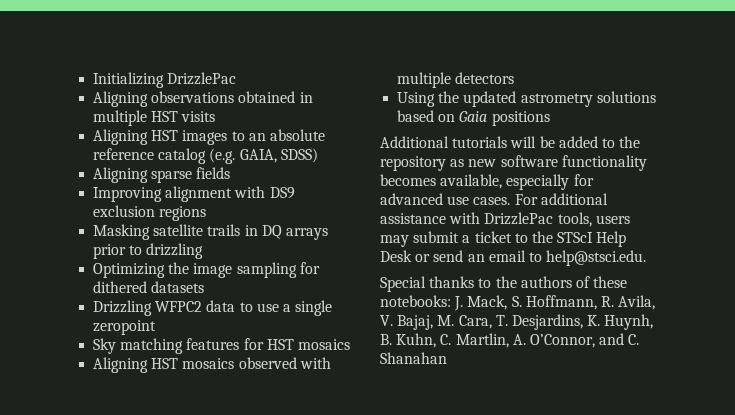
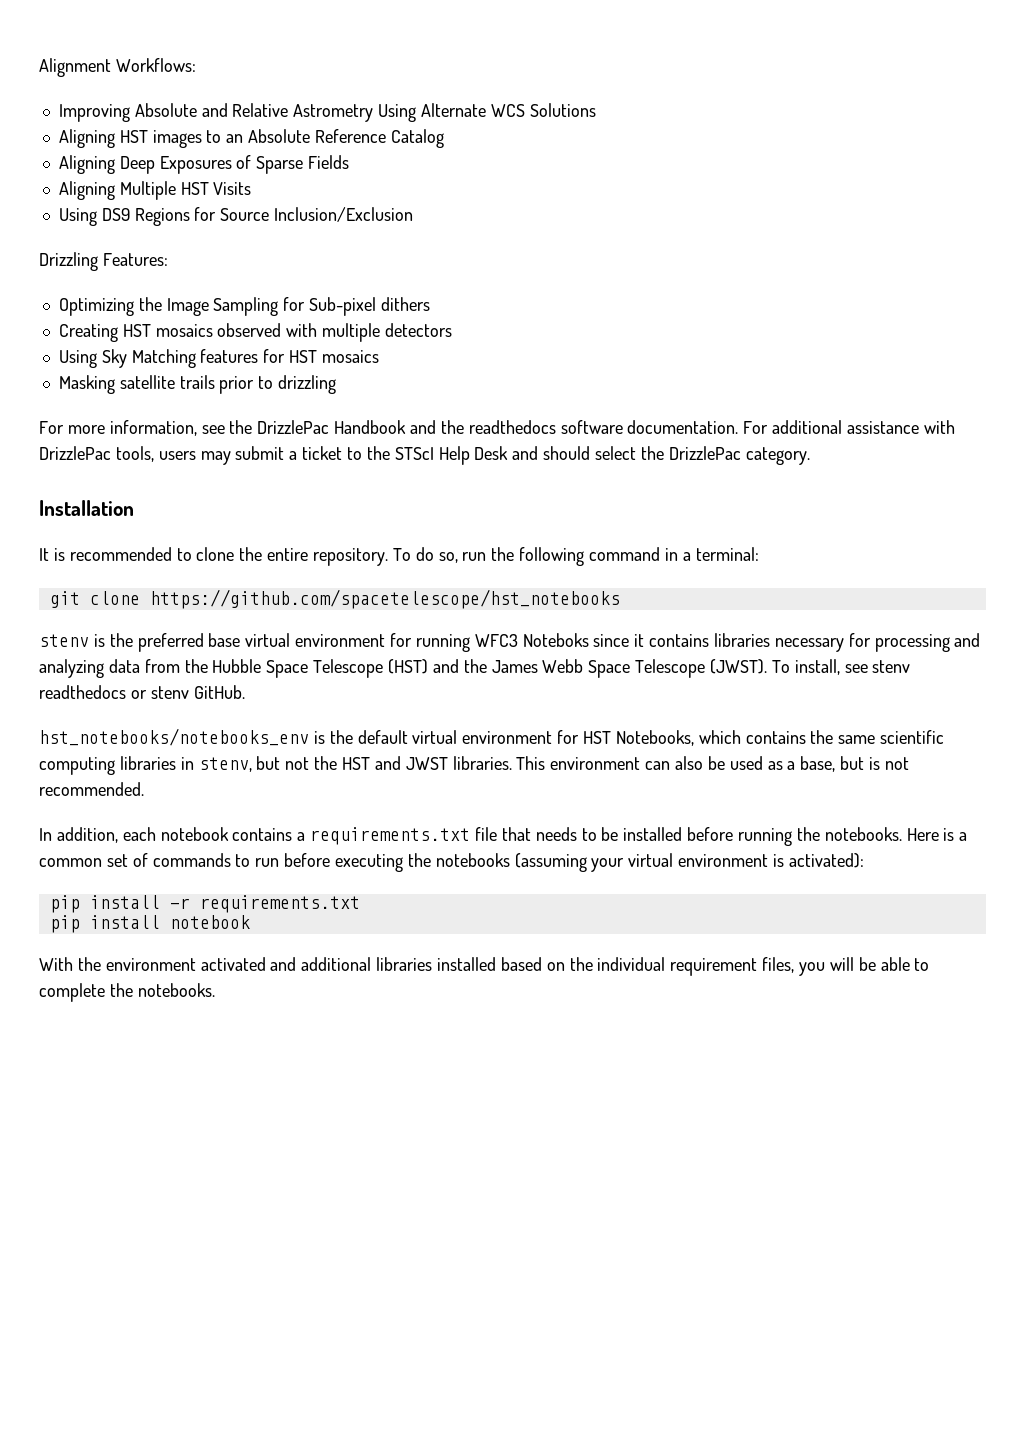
- Initializing DrizzlePac
- Aligning observations obtained in multiple HST visits
+ Alignment Workflows:
+ Improving Absolute and Relative Astrometry Using Alternate WCS Solutions
- Aligning HST images to an absolute reference catalog (e.g. GAIA, SDSS)
- Aligning sparse fields
- Improving alignment with DS9 exclusion regions
- Masking satellite trails in DQ arrays prior to drizzling
- Optimizing the image sampling for dithered datasets
- Drizzling WFPC2 data to use a single zeropoint
- Sky matching features for HST mosaics
- Aligning HST mosaics observed with multiple detectors
+ Aligning HST images to an Absolute Reference Catalog
+ Aligning Deep Exposures of Sparse Fields
+ Aligning Multiple HST Visits
+ Using DS9 Regions for Source Inclusion/Exclusion
+ Drizzling Features:
+ Optimizing the Image Sampling for Sub-pixel dithers
+ Creating HST mosaics observed with multiple detectors
- Using the updated astrometry solutions based on Gaia positions
- Additional tutorials will be added to the repository as new software functionality becomes available, especially for advanced use cases.
+ Using Sky Matching features for HST mosaics
+ Masking satellite trails prior to drizzling
+ For more information, see the DrizzlePac Handbook and the readthedocs software documentation.
- For additional assistance with DrizzlePac tools, users may submit a ticket to the STScI Help Desk or send an email to help@stsci.edu.
- Special thanks to the authors of these notebooks: J. Mack, S. Hoffmann, R. Avila, V. Bajaj, M. Cara, T. Desjardins, K. Huynh, B. Kuhn, C. Martlin, A. O’Connor, and C. Shanahan
+ For additional assistance with DrizzlePac tools, users may submit a ticket to the STScI Help Desk and should select the DrizzlePac category.
+ Installation
+ It is recommended to clone the entire repository. To do so, run the following command in a terminal:
+ git clone https://github.com/spacetelescope/hst_notebooks
+ stenv is the preferred base virtual environment for running WFC3 Noteboks since it contains libraries necessary for processing and analyzing data from the Hubble Space Telescope (HST) and the James Webb Space Telescope (JWST). To install, see stenv readthedocs or stenv GitHub.
+ hst_notebooks/notebooks_env is the default virtual environment for HST Notebooks, which contains the same scientific computing libraries in stenv, but not the HST and JWST libraries. This environment can also be used as a base, but is not recommended.
+ In addition, each notebook contains a requirements.txt file that needs to be installed before running the notebooks. Here is a common set of commands to run before executing the notebooks (assuming your virtual environment is activated):
+ pip install -r requirements.txt
+ pip install notebook
+ With the environment activated and additional libraries installed based on the individual requirement files, you will be able to complete the notebooks.

